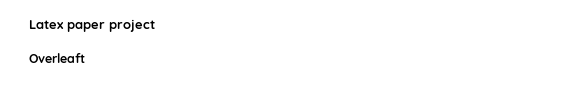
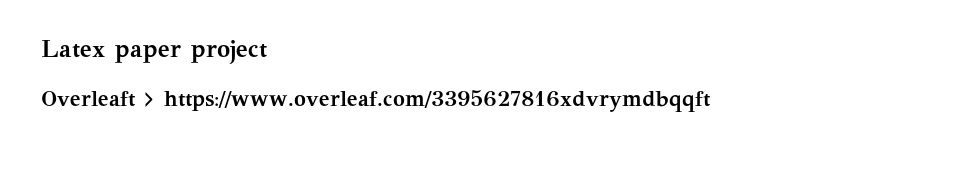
- Overleaft
+ Overleaft > https://www.overleaf.com/3395627816xdvrymdbqqft

